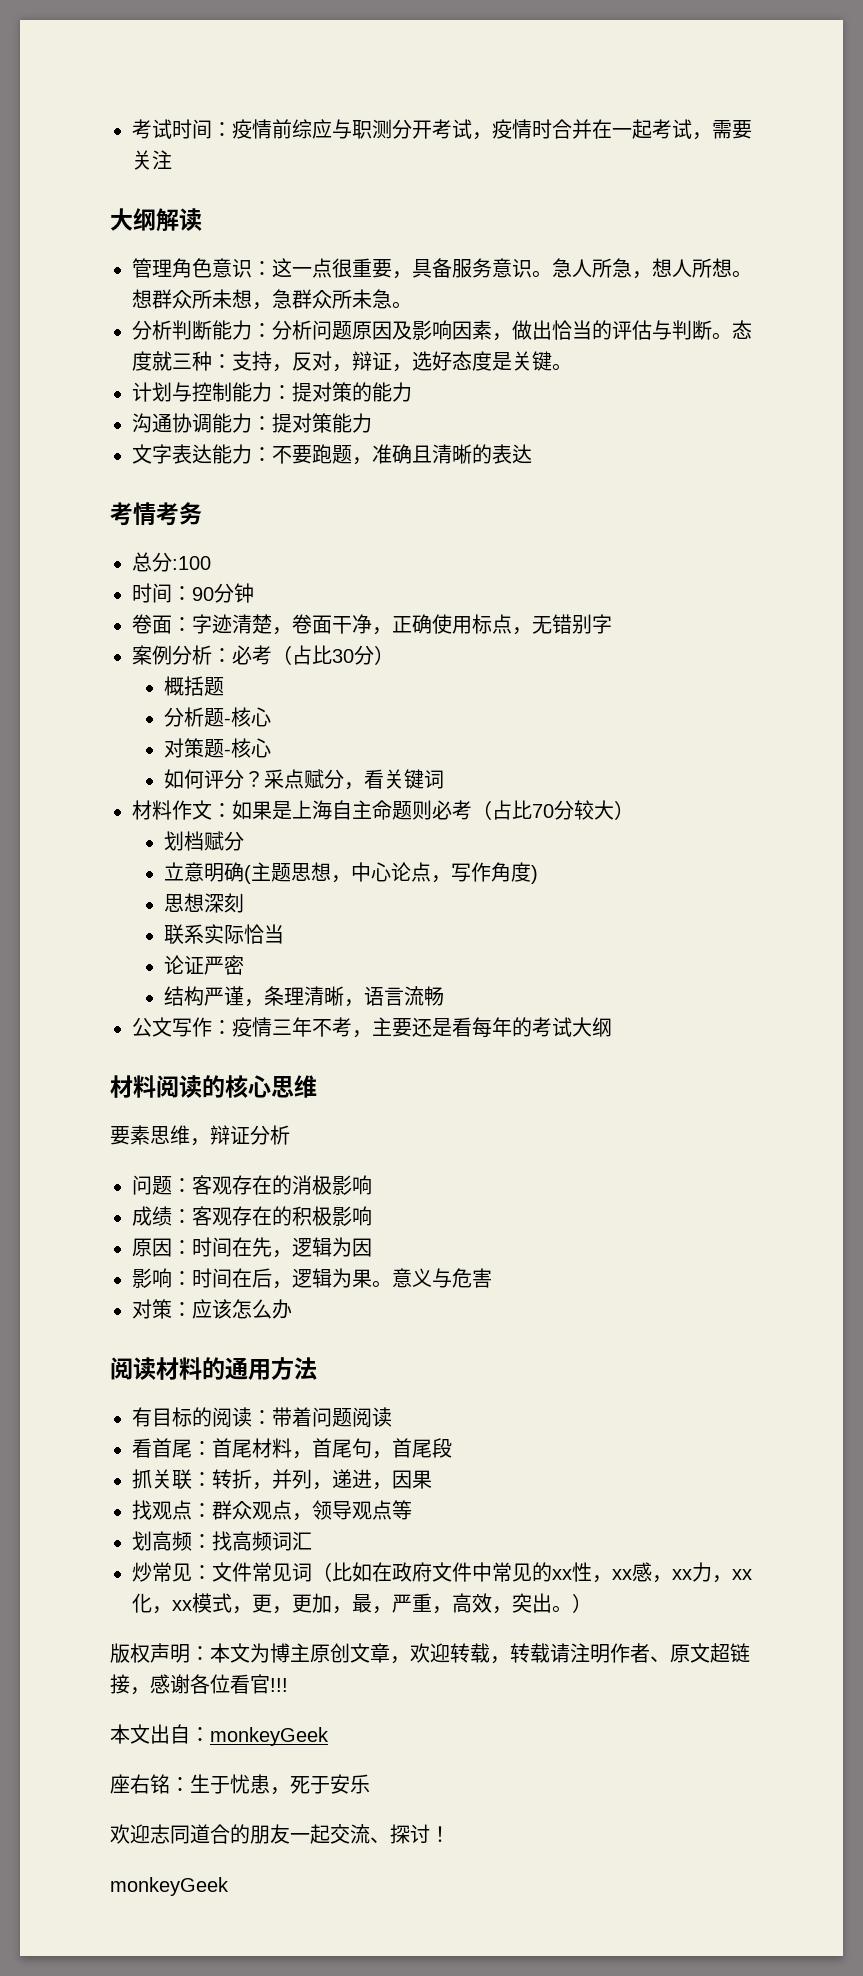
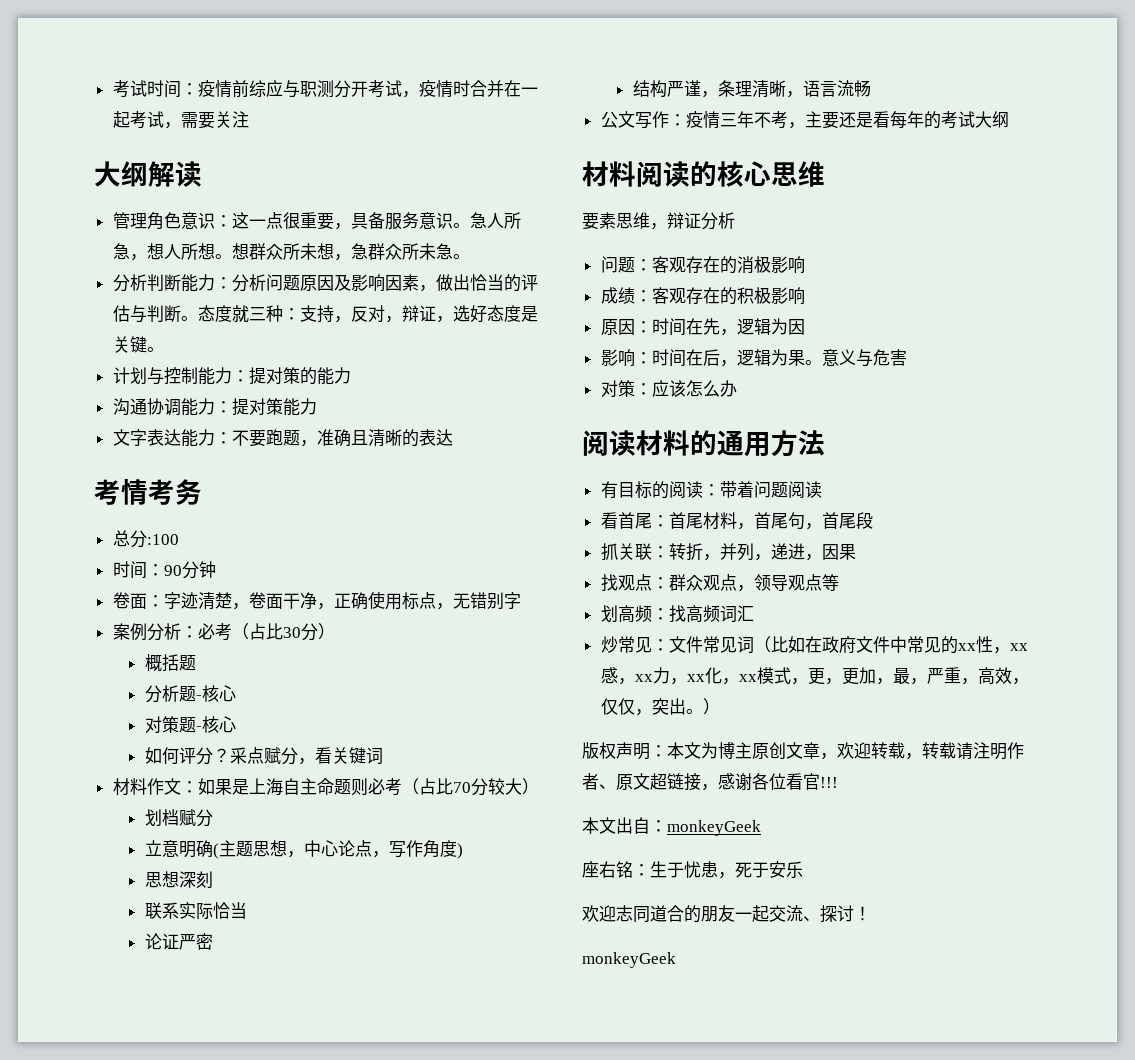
- 炒常见：文件常见词（比如在政府文件中常见的xx性，xx感，xx力，xx化，xx模式，更，更加，最，严重，高效，突出。）
+ 炒常见：文件常见词（比如在政府文件中常见的xx性，xx感，xx力，xx化，xx模式，更，更加，最，严重，高效，仅仅，突出。）

